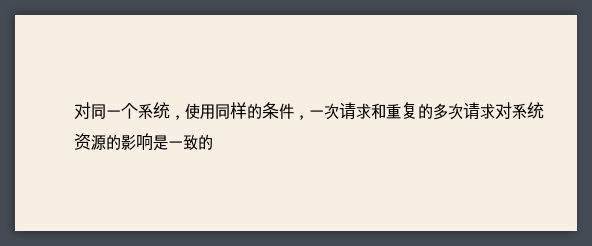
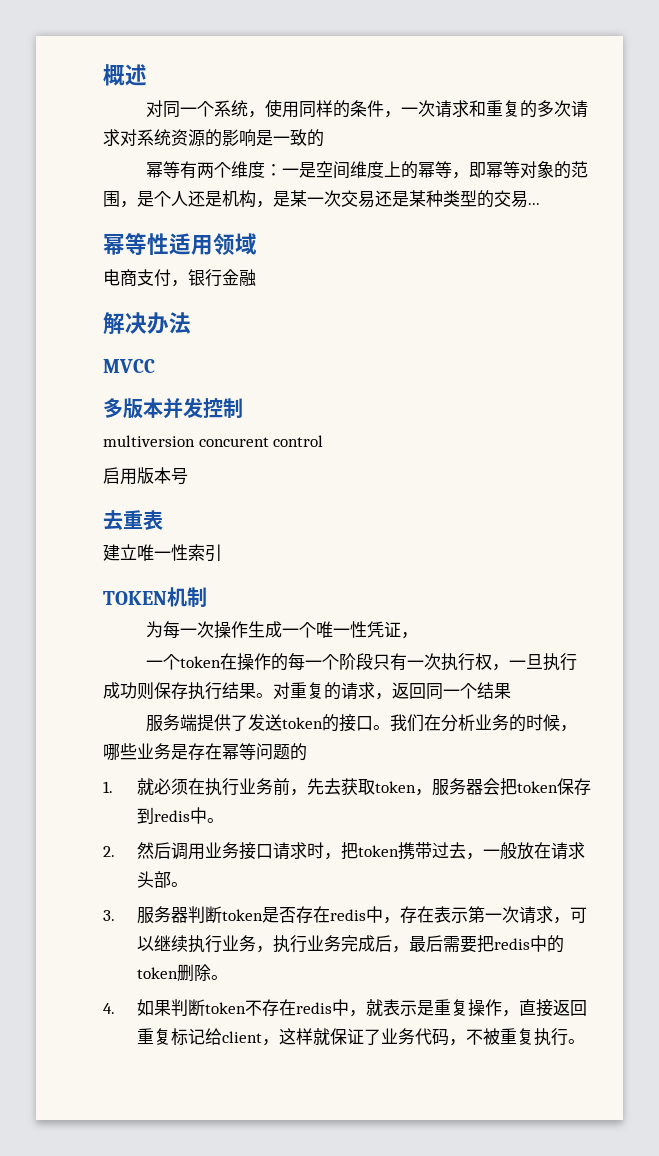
+ 概述
+ 幂等有两个维度：一是空间维度上的幂等，即幂等对象的范围，是个人还是机构，是某一次交易还是某种类型的交易...
+ 幂等性适用领域
+ 电商支付，银行金融
+ 解决办法
+ MVCC
+ 多版本并发控制
+ multiversion concurent control
+ 启用版本号
+ 去重表
+ 建立唯一性索引
+ TOKEN机制
+ 为每一次操作生成一个唯一性凭证，
+ 一个token在操作的每一个阶段只有一次执行权，一旦执行成功则保存执行结果。对重复的请求，返回同一个结果
+ 服务端提供了发送token的接口。我们在分析业务的时候，哪些业务是存在幂等问题的
+ 1.就必须在执行业务前，先去获取token，服务器会把token保存到redis中。
+ 2.然后调用业务接口请求时，把token携带过去，一般放在请求头部。
+ 3.服务器判断token是否存在redis中，存在表示第一次请求，可以继续执行业务，执行业务完成后，最后需要把redis中的token删除。
+ 4.如果判断token不存在redis中，就表示是重复操作，直接返回重复标记给client，这样就保证了业务代码，不被重复执行。

